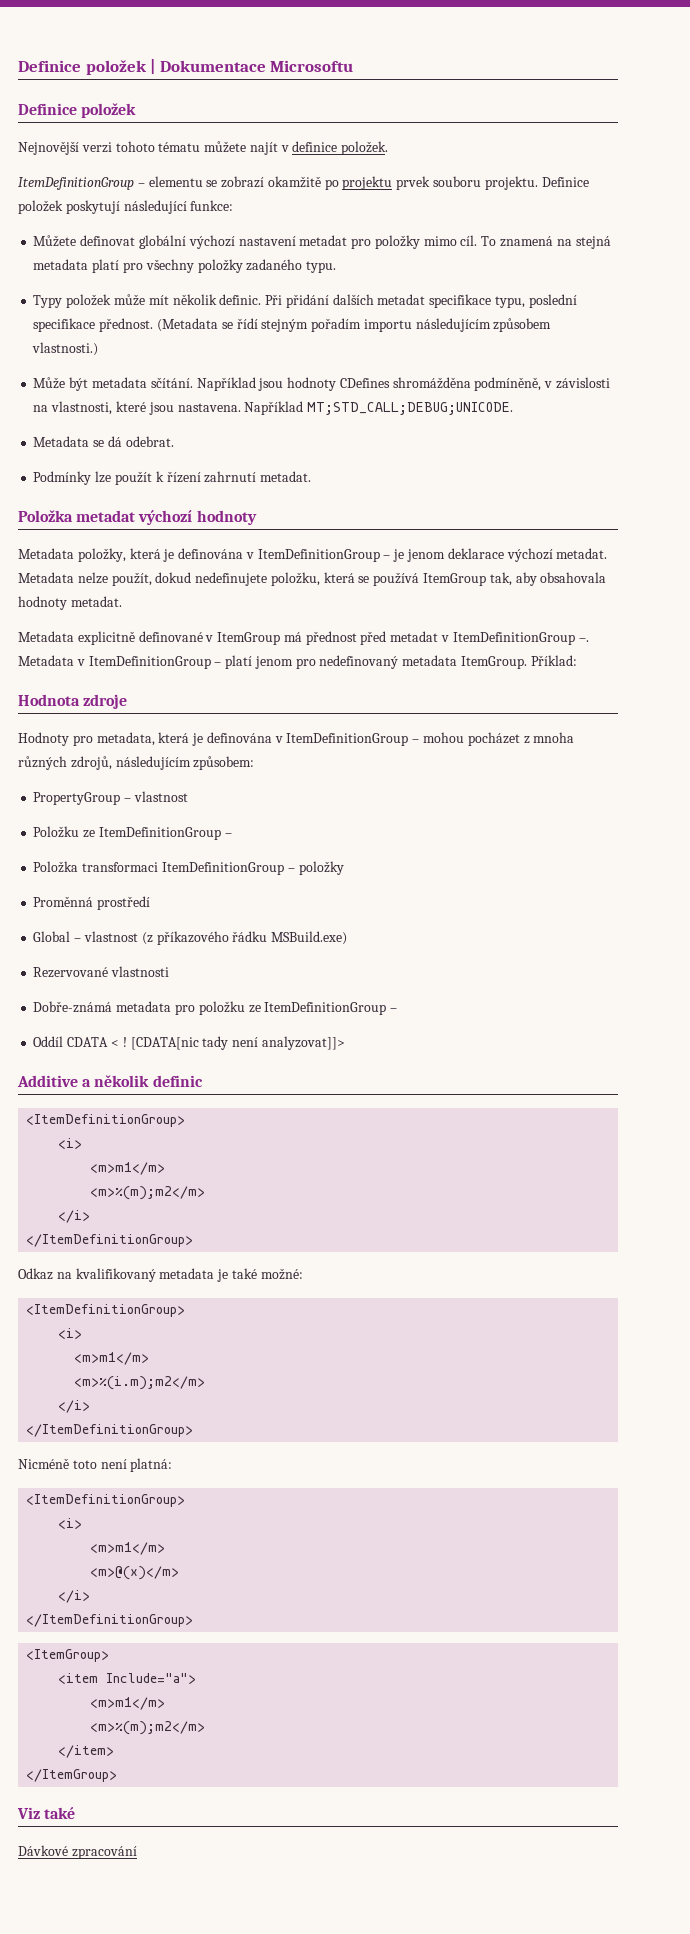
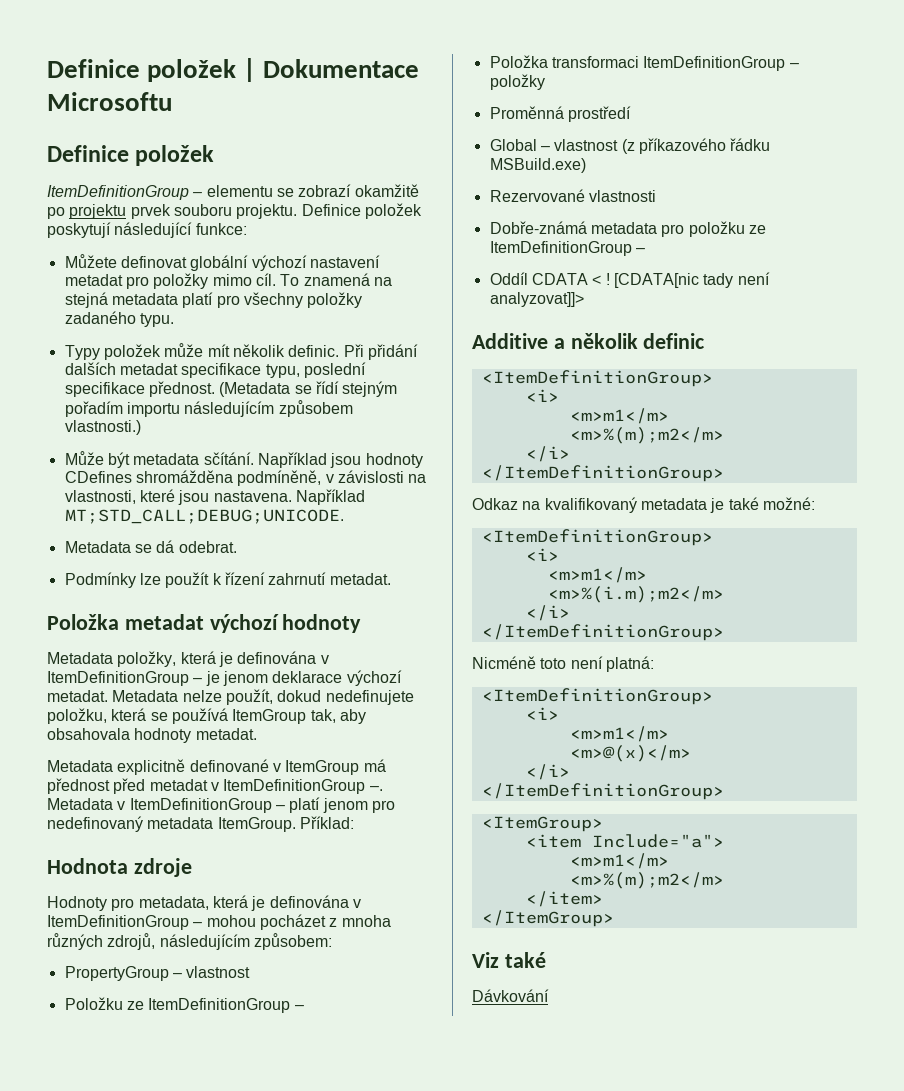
- Nejnovější verzi tohoto tématu můžete najít v definice položek.
- Dávkové zpracování
+ Dávkování

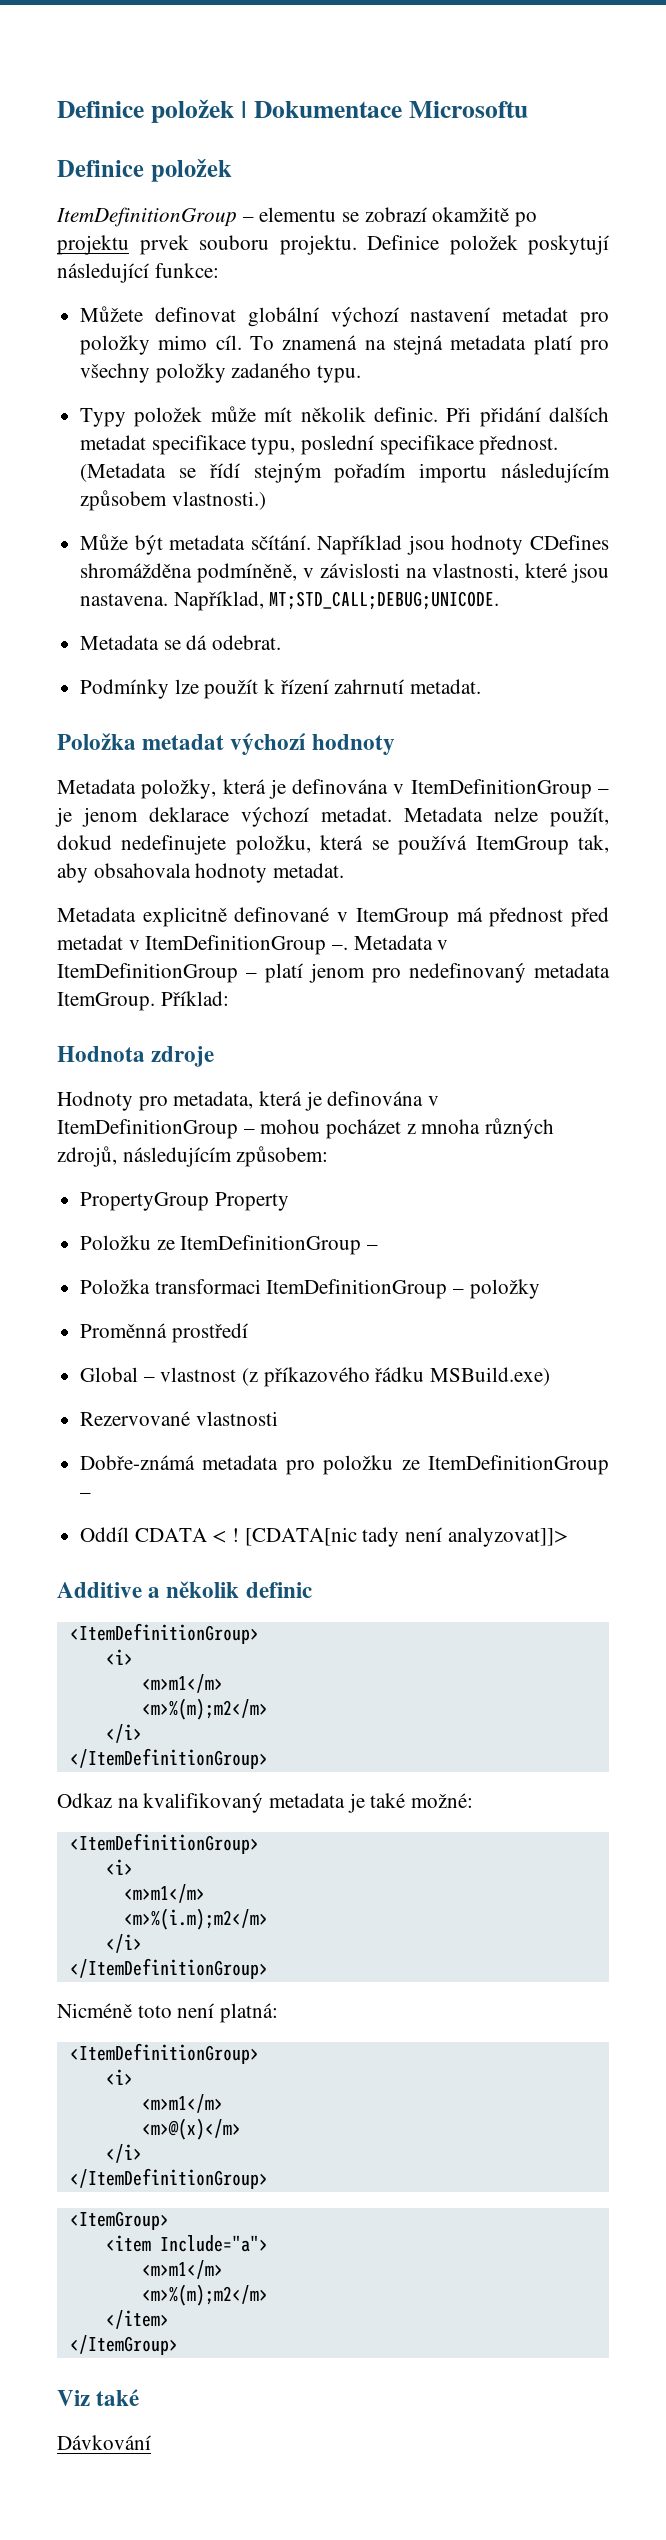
- Například MT;STD_CALL;DEBUG;UNICODE.
+ Například, MT;STD_CALL;DEBUG;UNICODE.
- PropertyGroup – vlastnost
+ PropertyGroup Property

